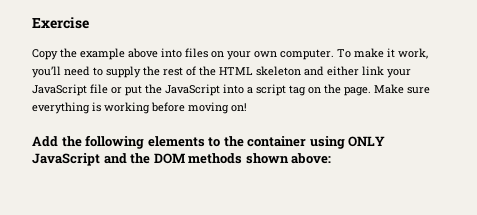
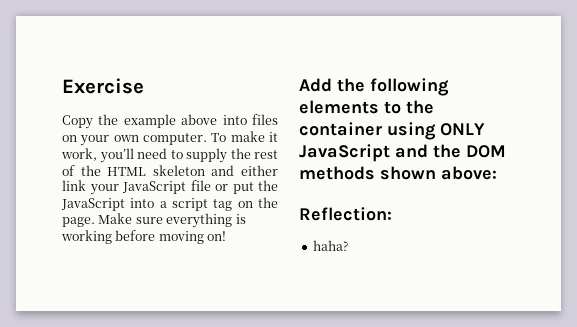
+ Reflection:
+ haha?

